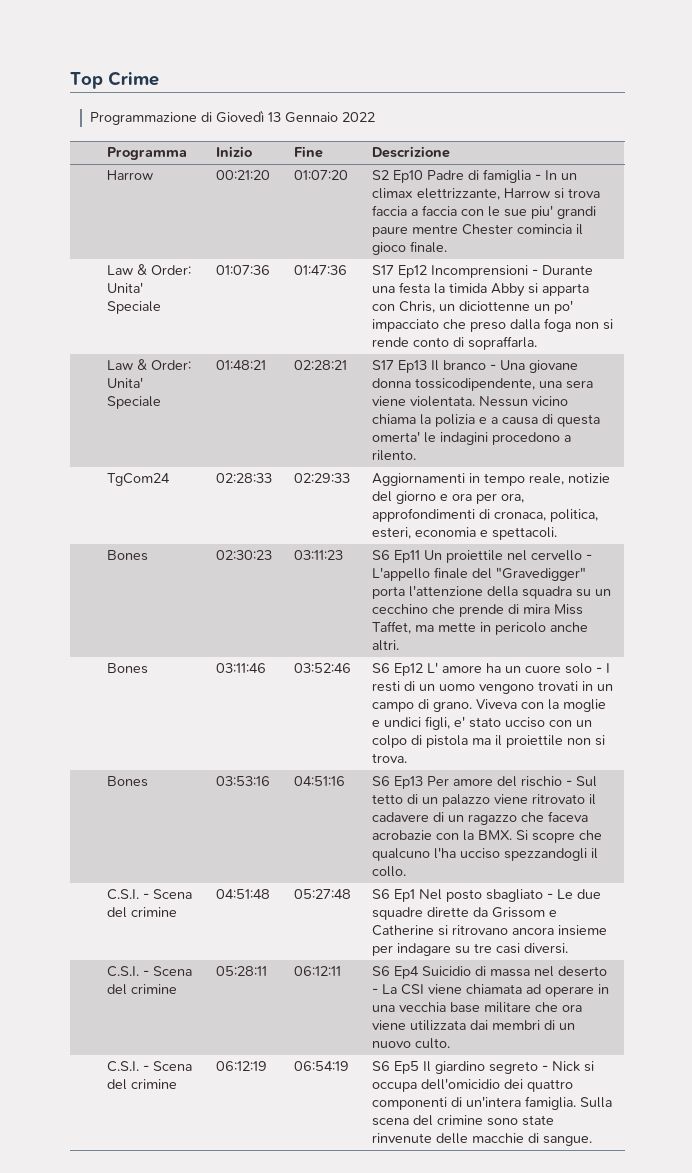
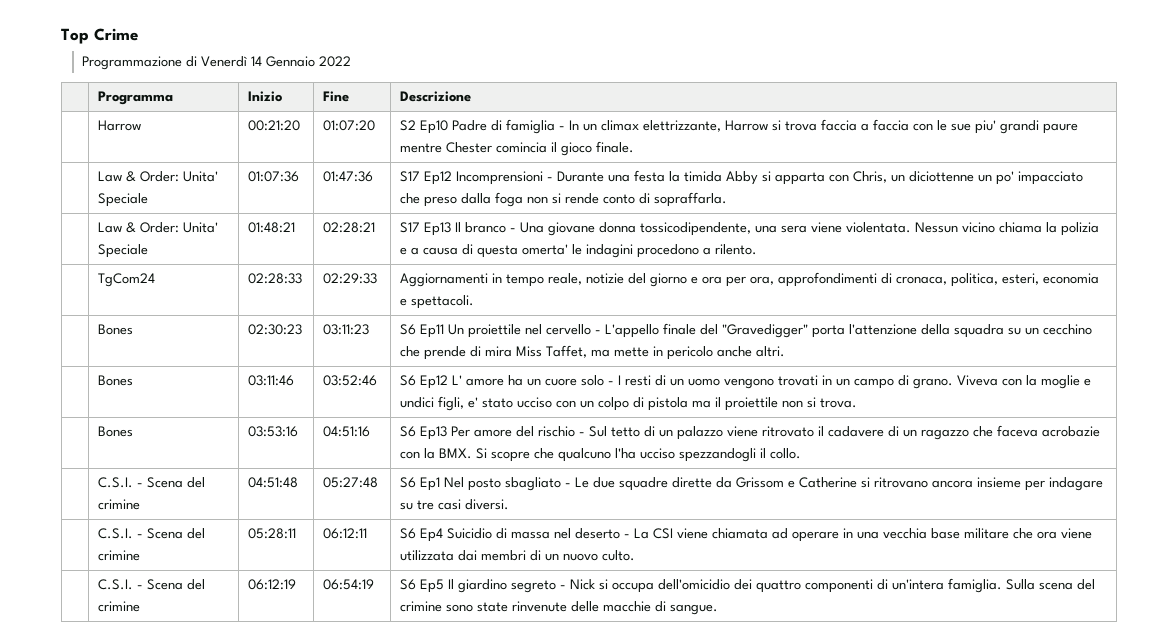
- Programmazione di Giovedì 13 Gennaio 2022
+ Programmazione di Venerdì 14 Gennaio 2022

